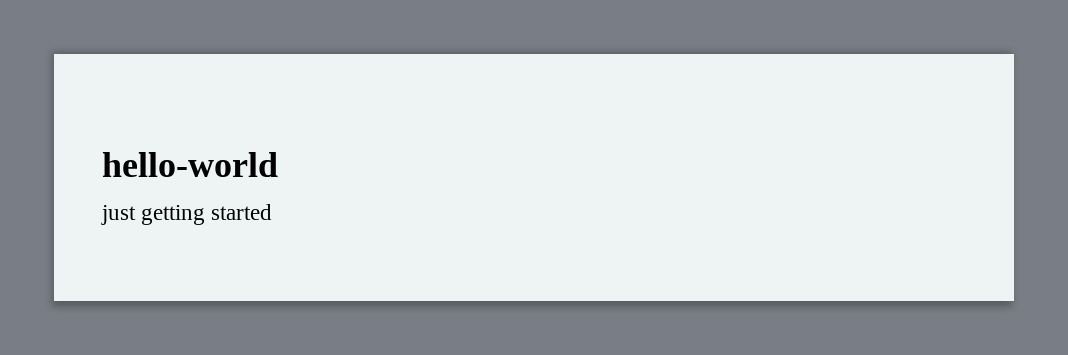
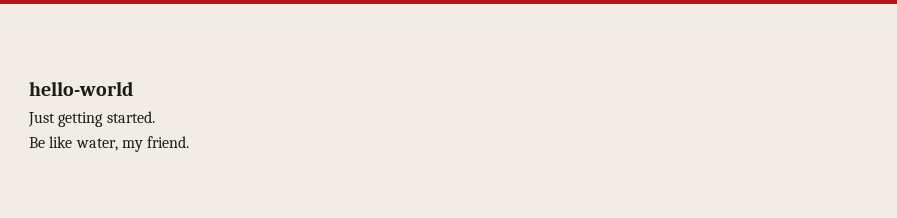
- just getting started
+ Just getting started.
+ Be like water, my friend.

